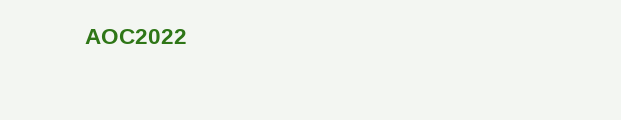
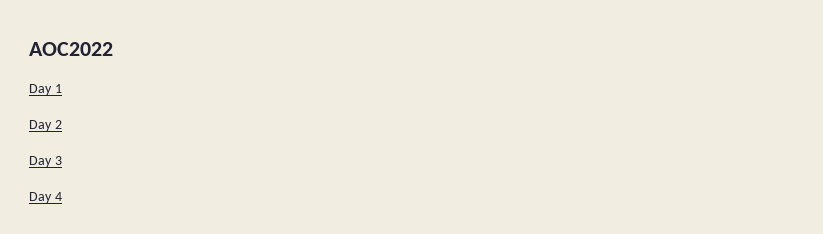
+ Day 1
+ Day 2
+ Day 3
+ Day 4

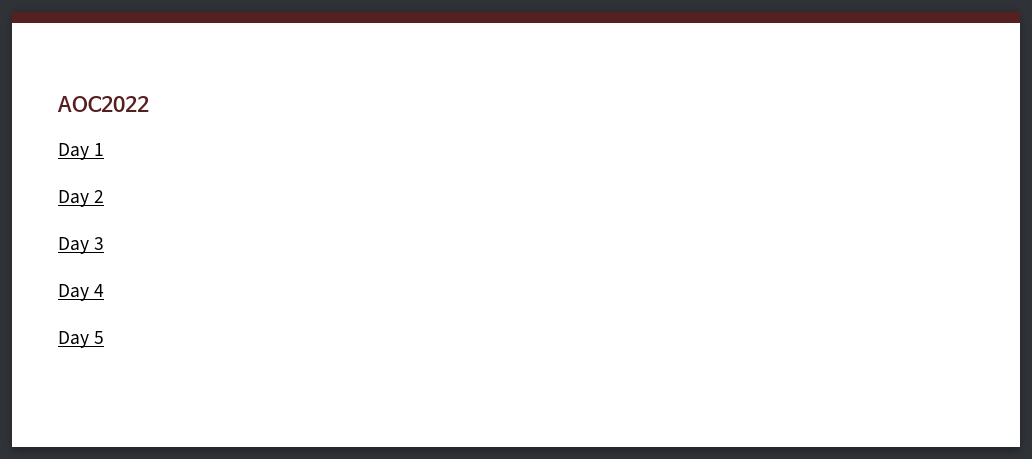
+ Day 5

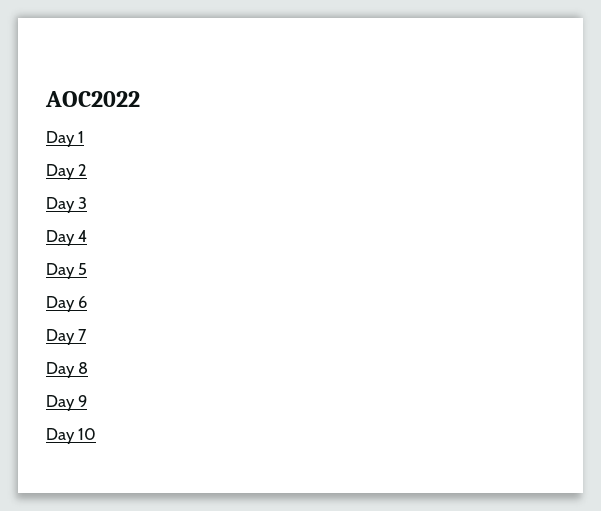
+ Day 6
+ Day 7
+ Day 8
+ Day 9
+ Day 10

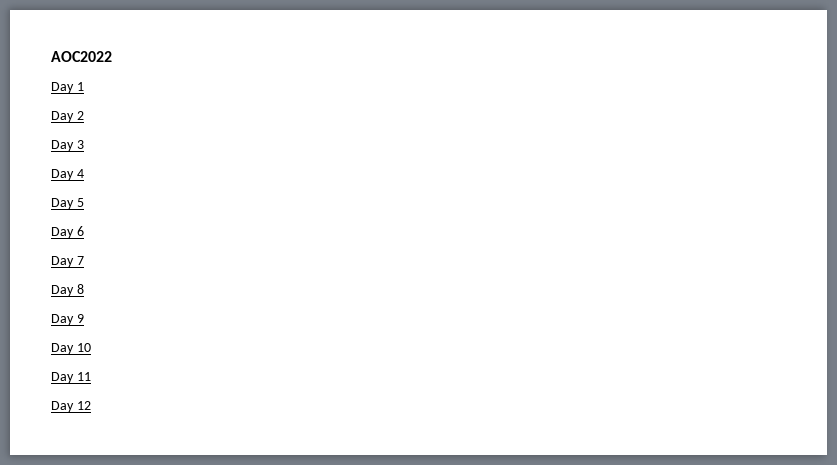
+ Day 11
+ Day 12

